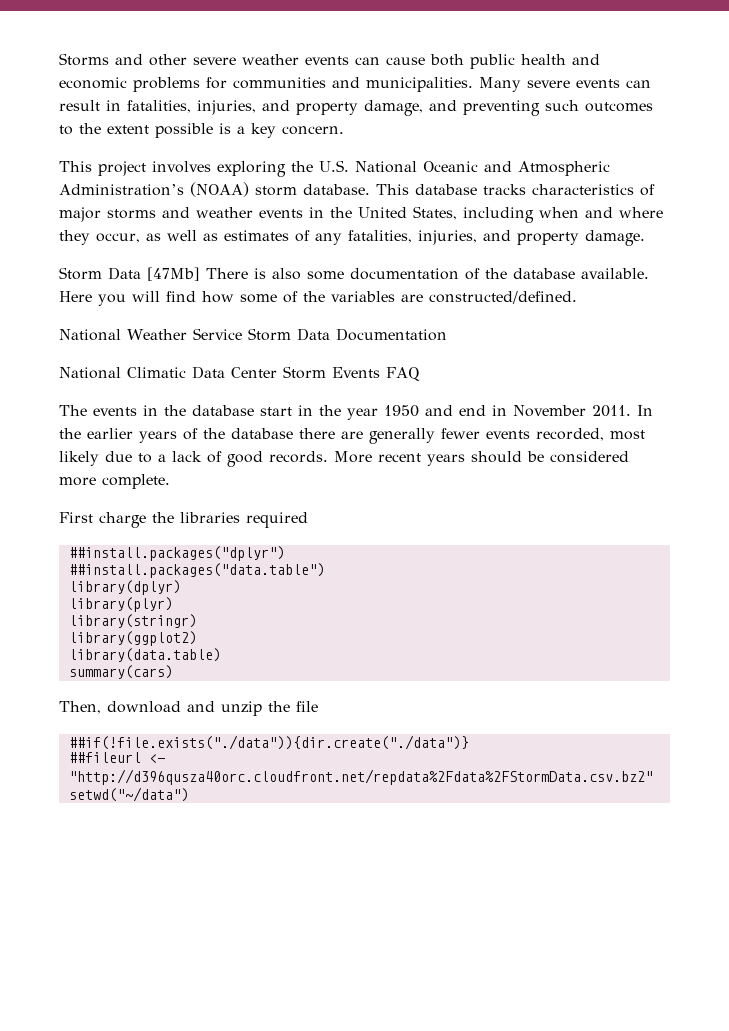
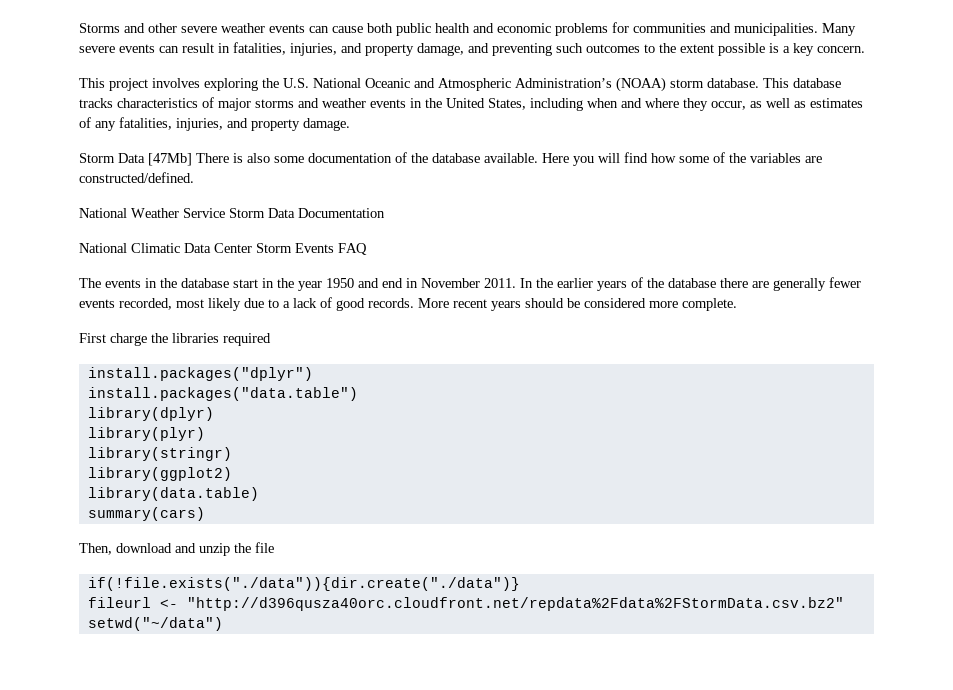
- ##install.packages("dplyr")
- ##install.packages("data.table")
+ install.packages("dplyr")
+ install.packages("data.table")
- ##if(!file.exists("./data")){dir.create("./data")}
- ##fileurl <- "http://d396qusza40orc.cloudfront.net/repdata%2Fdata%2FStormData.csv.bz2"
+ if(!file.exists("./data")){dir.create("./data")}
+ fileurl <- "http://d396qusza40orc.cloudfront.net/repdata%2Fdata%2FStormData.csv.bz2"

